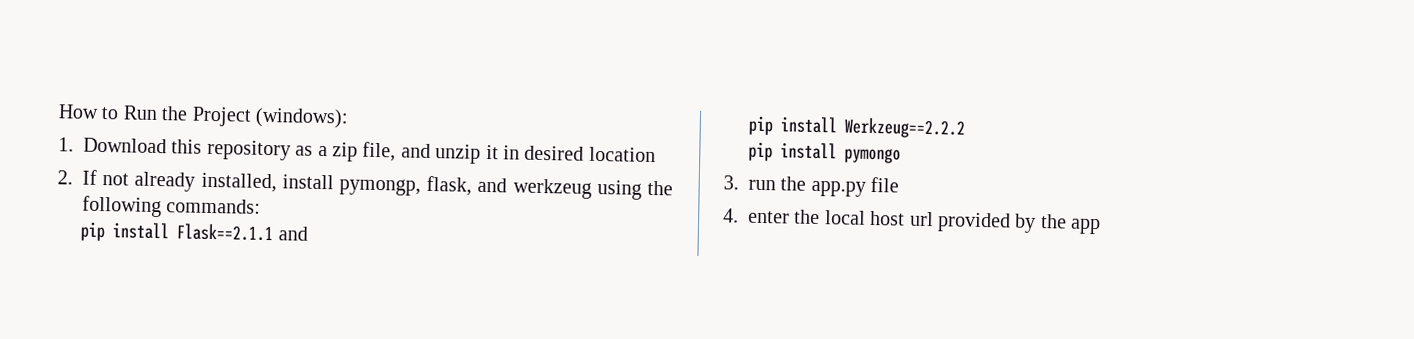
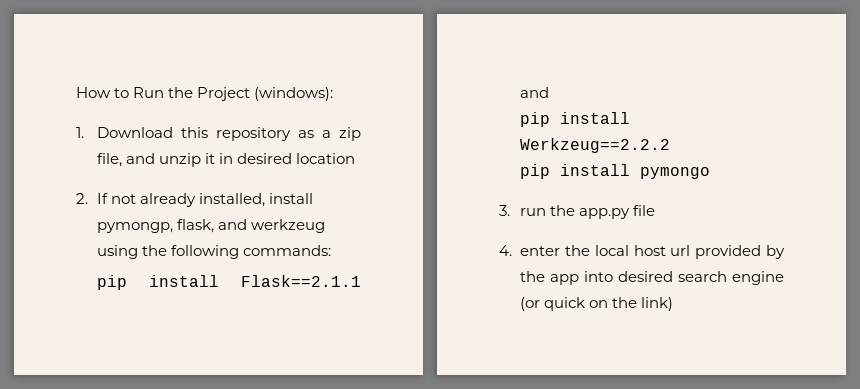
- 4. enter the local host url provided by the app
+ 4. enter the local host url provided by the app into desired search engine (or quick on the link)

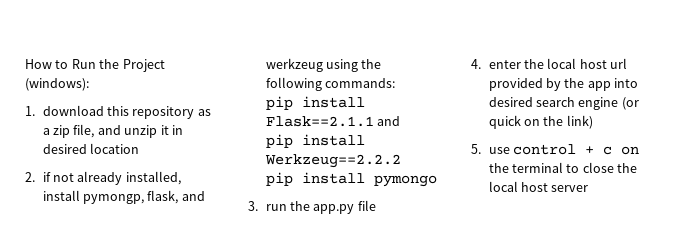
- 1. Download this repository as a zip file, and unzip it in desired location
+ 1. download this repository as a zip file, and unzip it in desired location
- 2. If not already installed, install pymongp, flask, and werkzeug using the following commands:
+ 2. if not already installed, install pymongp, flask, and werkzeug using the following commands:
+ 5. use control + c on the terminal to close the local host server

